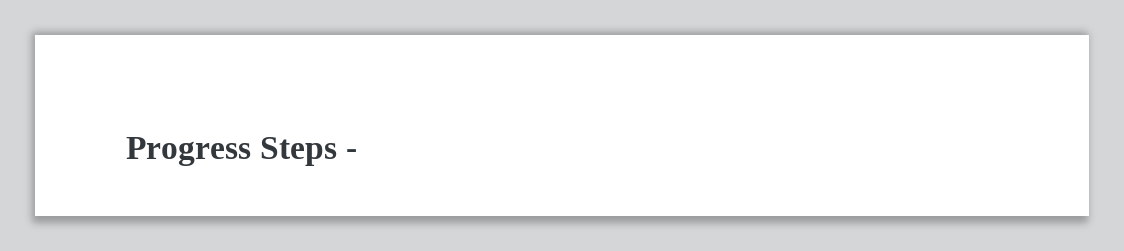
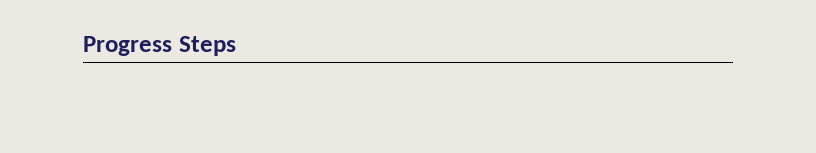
- Progress Steps -
+ Progress Steps

